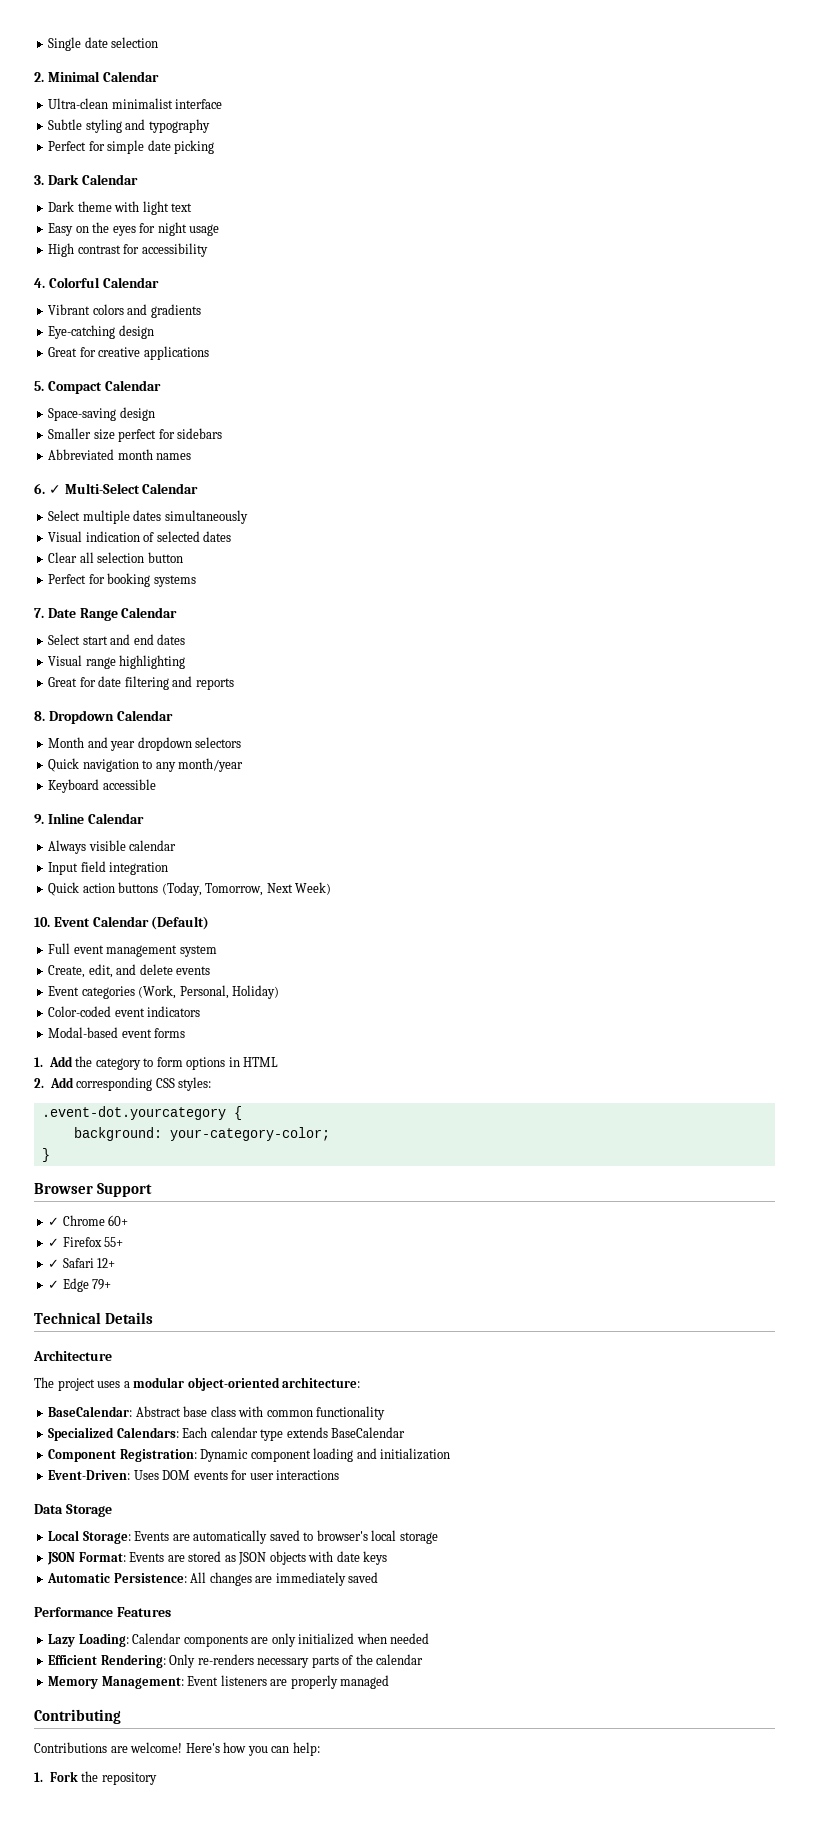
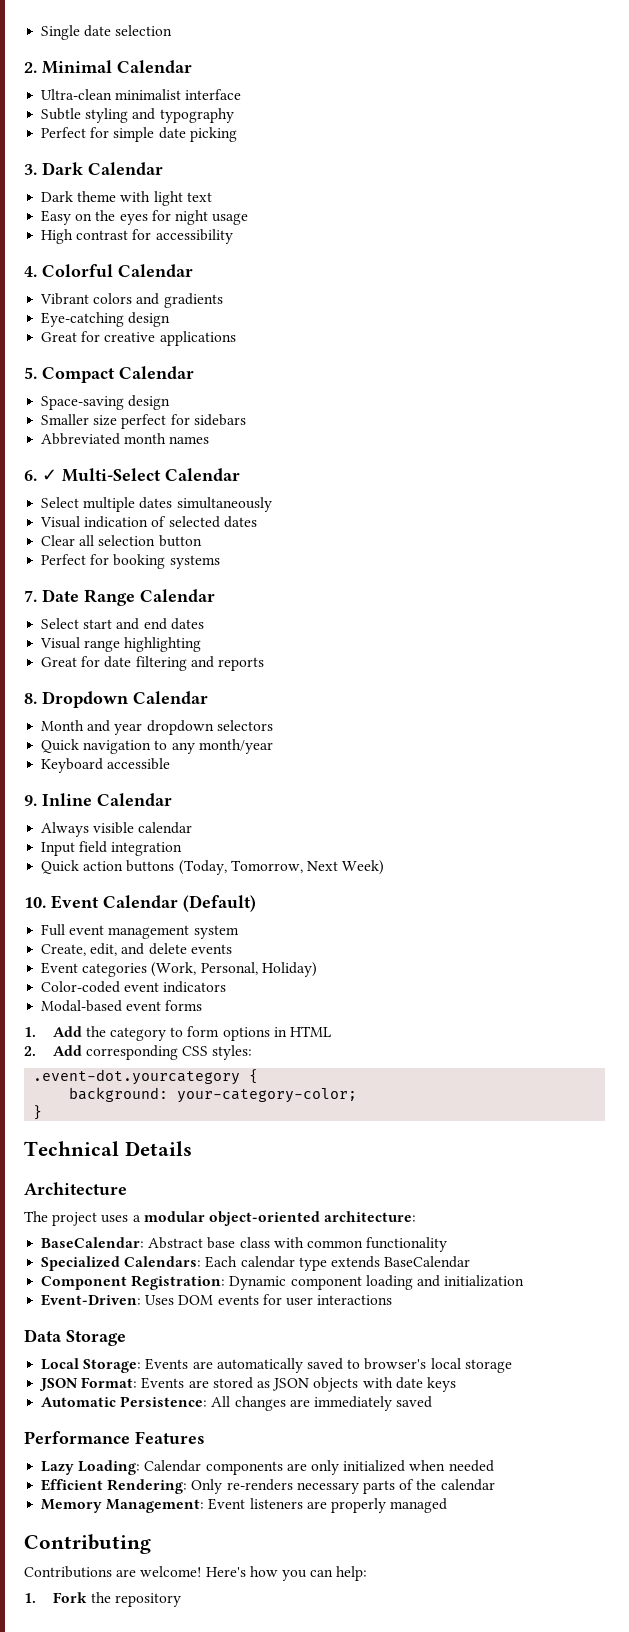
- Browser Support
- ✓ Chrome 60+
- ✓ Firefox 55+
- ✓ Safari 12+
- ✓ Edge 79+

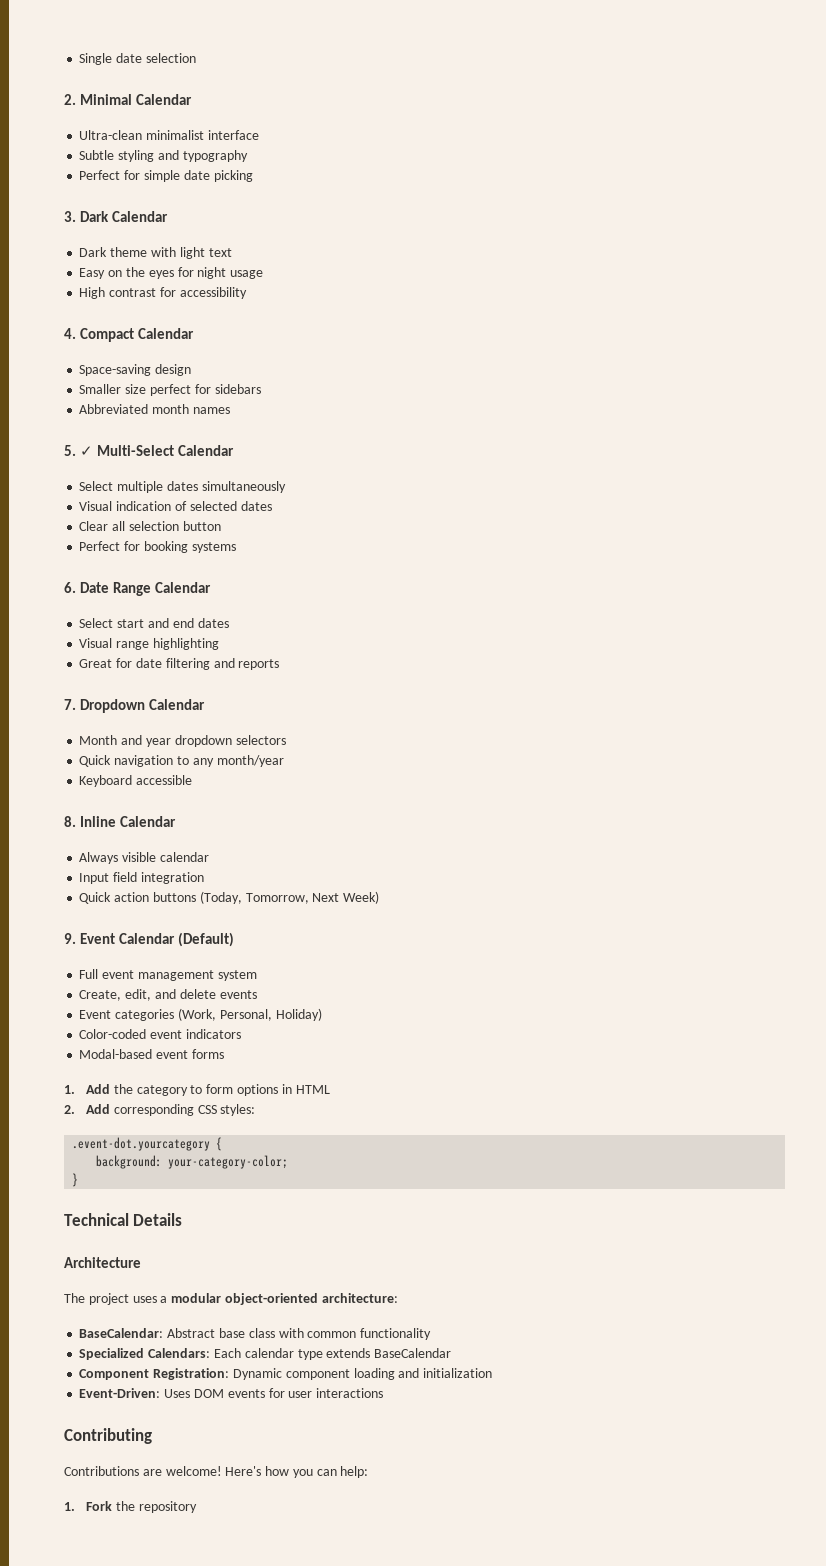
- 4. Colorful Calendar
- Vibrant colors and gradients
- Eye-catching design
- Great for creative applications
- 5. Compact Calendar
+ 4. Compact Calendar
- 6. ✓ Multi-Select Calendar
+ 5. ✓ Multi-Select Calendar
- 7. Date Range Calendar
+ 6. Date Range Calendar
- 8. Dropdown Calendar
+ 7. Dropdown Calendar
- 9. Inline Calendar
+ 8. Inline Calendar
- 10. Event Calendar (Default)
+ 9. Event Calendar (Default)
- Data Storage
- Local Storage: Events are automatically saved to browser's local storage
- JSON Format: Events are stored as JSON objects with date keys
- Automatic Persistence: All changes are immediately saved
- Performance Features
- Lazy Loading: Calendar components are only initialized when needed
- Efficient Rendering: Only re-renders necessary parts of the calendar
- Memory Management: Event listeners are properly managed

